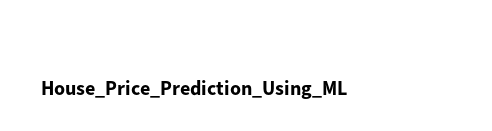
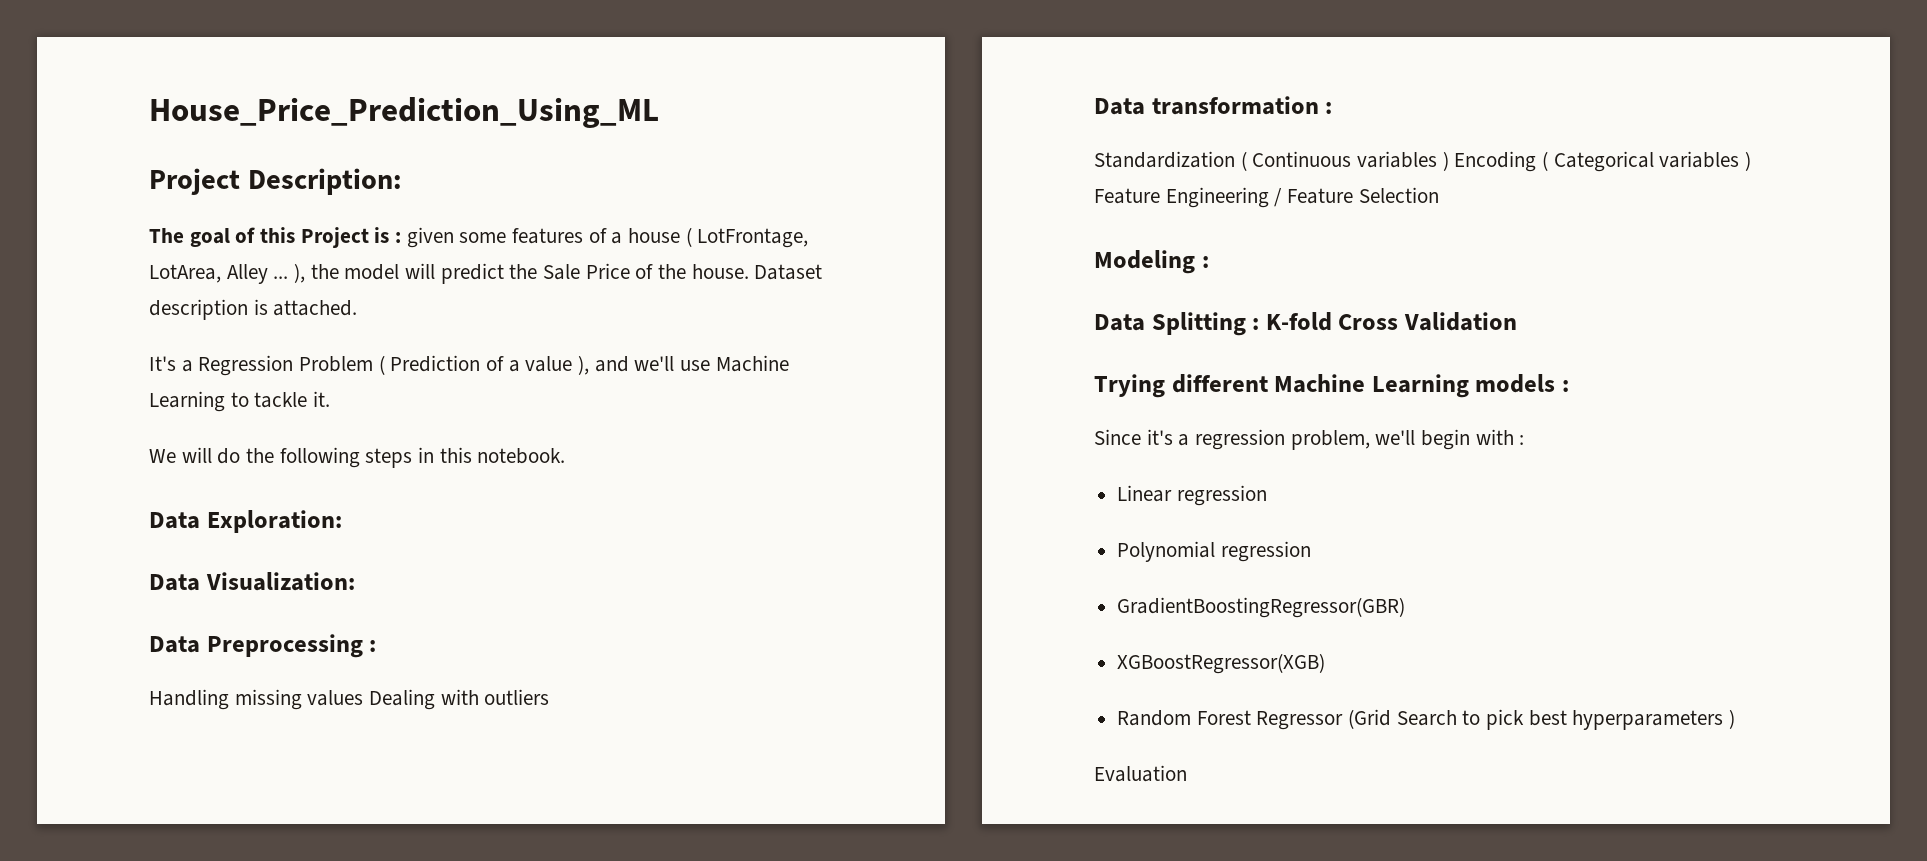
+ Project Description:
+ The goal of this Project is : given some features of a house ( LotFrontage, LotArea, Alley ... ), the model will predict the Sale Price of the house. Dataset description is attached.
+ It's a Regression Problem ( Prediction of a value ), and we'll use Machine Learning to tackle it.
+ We will do the following steps in this notebook.
+ Data Exploration:
+ Data Visualization:
+ Data Preprocessing :
+ Handling missing values Dealing with outliers
+ Data transformation :
+ Standardization ( Continuous variables ) Encoding ( Categorical variables ) Feature Engineering / Feature Selection
+ Modeling :
+ Data Splitting : K-fold Cross Validation
+ Trying different Machine Learning models :
+ Since it's a regression problem, we'll begin with :
+ Linear regression
+ Polynomial regression
+ GradientBoostingRegressor(GBR)
+ XGBoostRegressor(XGB)
+ Random Forest Regressor (Grid Search to pick best hyperparameters )
+ Evaluation

